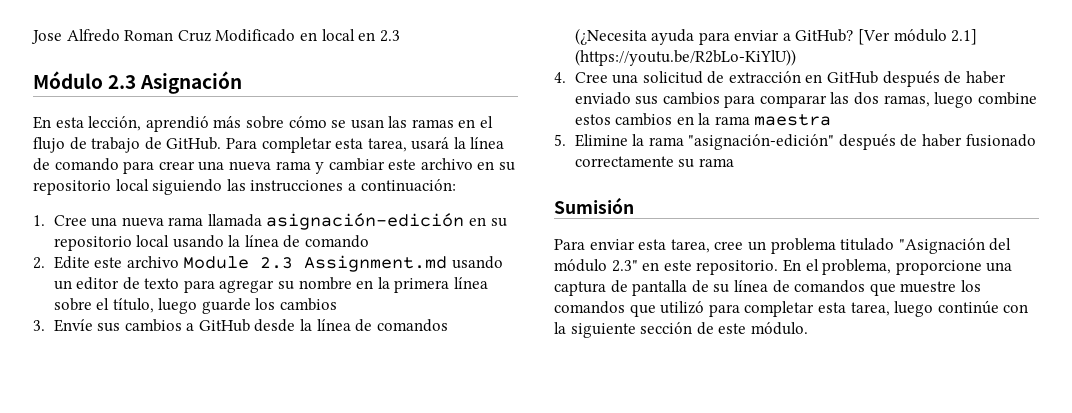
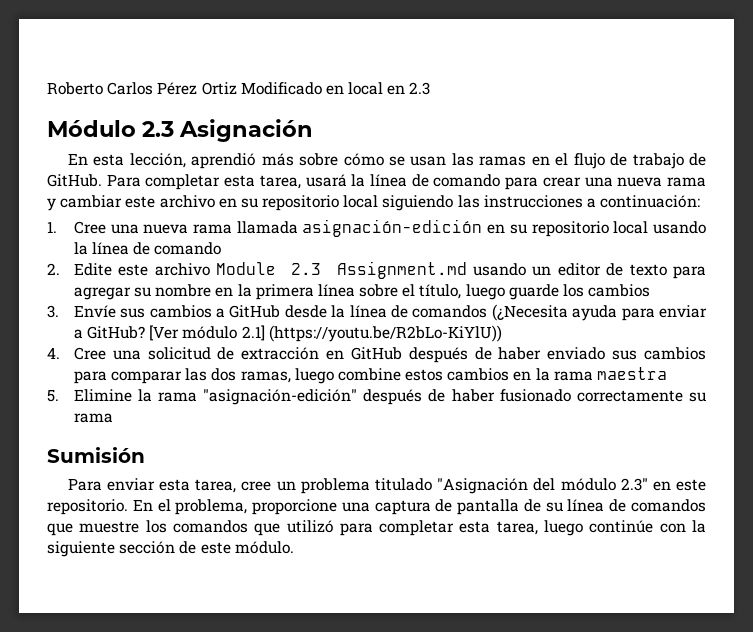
- Jose Alfredo Roman Cruz Modificado en local en 2.3
+ Roberto Carlos Pérez Ortiz Modificado en local en 2.3

